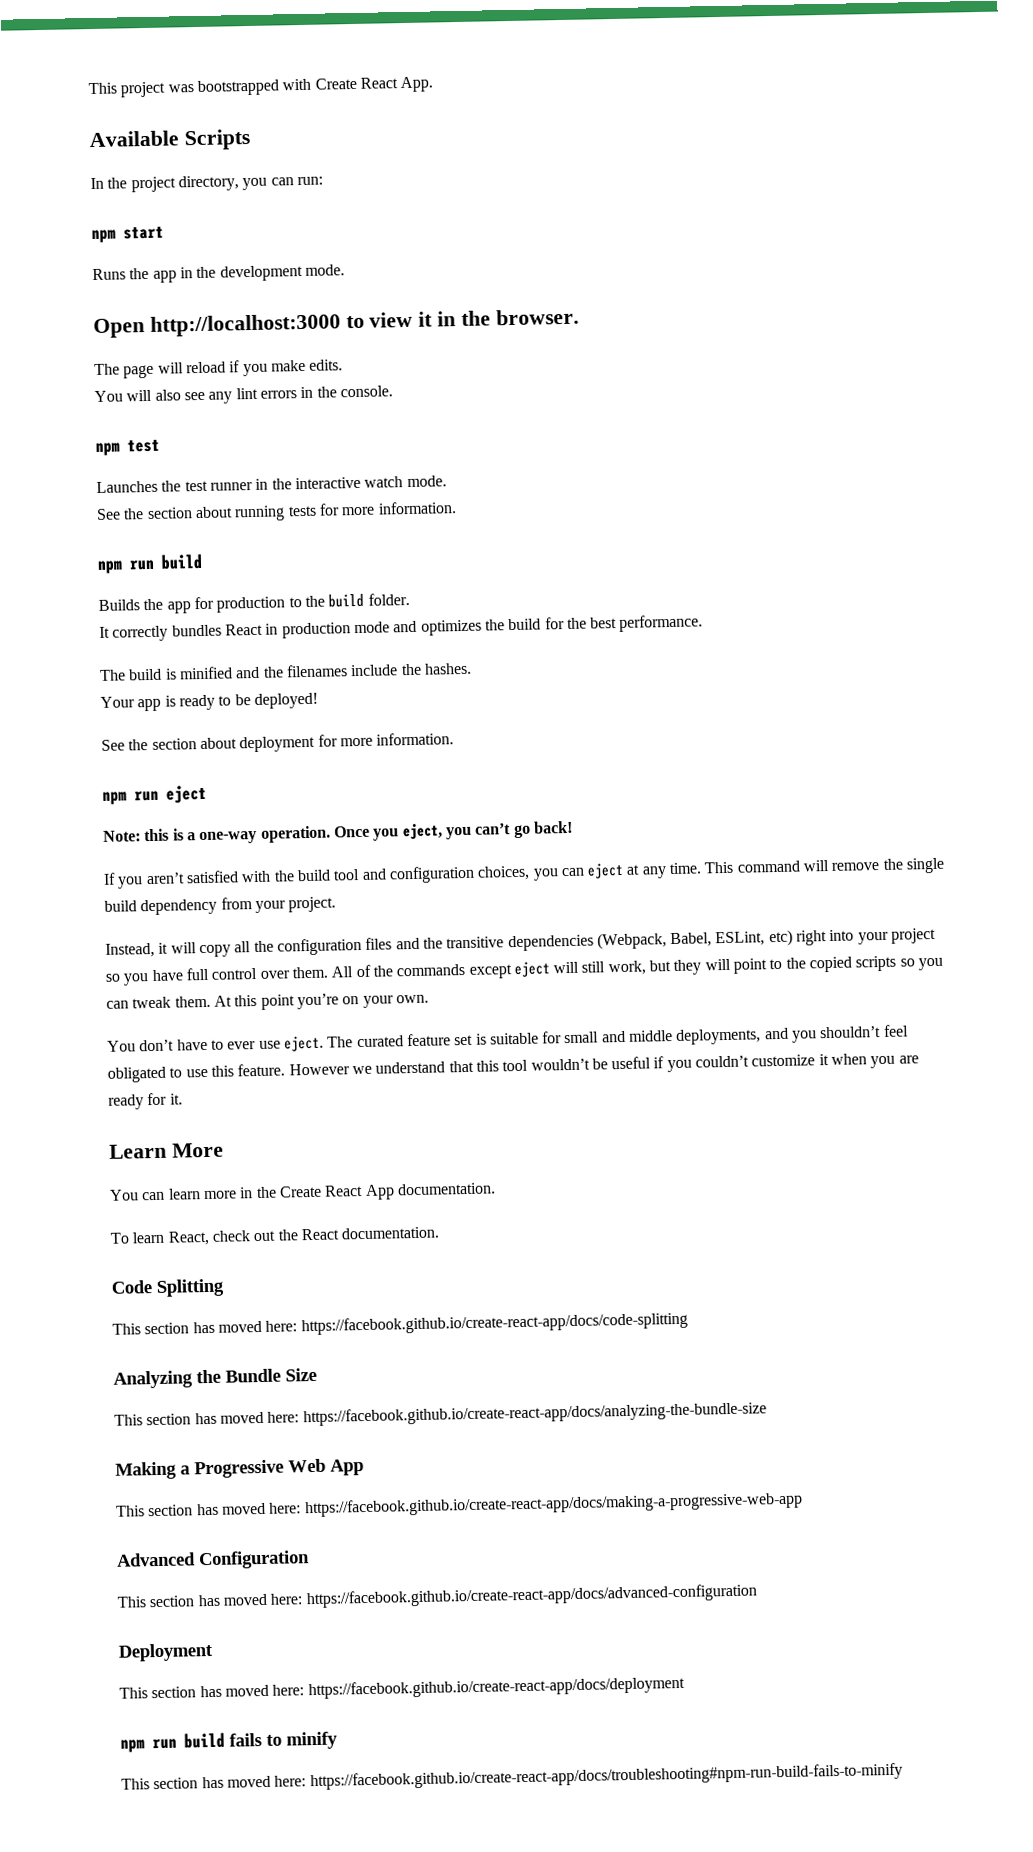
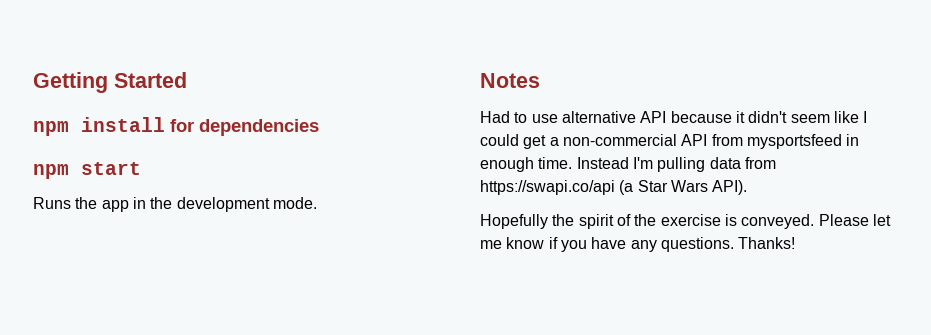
- This project was bootstrapped with Create React App.
- Available Scripts
- In the project directory, you can run:
+ Getting Started
+ npm install for dependencies
- Open http://localhost:3000 to view it in the browser.
- The page will reload if you make edits.
- You will also see any lint errors in the console.
- npm test
- Launches the test runner in the interactive watch mode.
- See the section about running tests for more information.
- npm run build
- Builds the app for production to the build folder.
- It correctly bundles React in production mode and optimizes the build for the best performance.
- The build is minified and the filenames include the hashes.
- Your app is ready to be deployed!
- See the section about deployment for more information.
- npm run eject
- Note: this is a one-way operation. Once you eject, you can’t go back!
- If you aren’t satisfied with the build tool and configuration choices, you can eject at any time. This command will remove the single build dependency from your project.
- Instead, it will copy all the configuration files and the transitive dependencies (Webpack, Babel, ESLint, etc) right into your project so you have full control over them. All of the commands except eject will still work, but they will point to the copied scripts so you can tweak them. At this point you’re on your own.
- You don’t have to ever use eject. The curated feature set is suitable for small and middle deployments, and you shouldn’t feel obligated to use this feature. However we understand that this tool wouldn’t be useful if you couldn’t customize it when you are ready for it.
- Learn More
- You can learn more in the Create React App documentation.
- To learn React, check out the React documentation.
- Code Splitting
- This section has moved here: https://facebook.github.io/create-react-app/docs/code-splitting
- Analyzing the Bundle Size
- This section has moved here: https://facebook.github.io/create-react-app/docs/analyzing-the-bundle-size
- Making a Progressive Web App
- This section has moved here: https://facebook.github.io/create-react-app/docs/making-a-progressive-web-app
- Advanced Configuration
- This section has moved here: https://facebook.github.io/create-react-app/docs/advanced-configuration
- Deployment
- This section has moved here: https://facebook.github.io/create-react-app/docs/deployment
- npm run build fails to minify
- This section has moved here: https://facebook.github.io/create-react-app/docs/troubleshooting#npm-run-build-fails-to-minify
+ Notes
+ Had to use alternative API because it didn't seem like I could get a non-commercial API from mysportsfeed in enough time. Instead I'm pulling data from https://swapi.co/api (a Star Wars API).
+ Hopefully the spirit of the exercise is conveyed. Please let me know if you have any questions. Thanks!

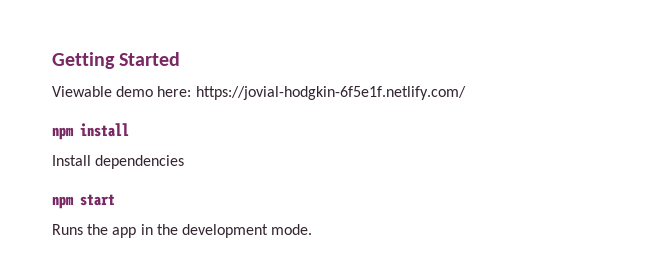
+ Viewable demo here: https://jovial-hodgkin-6f5e1f.netlify.com/
- npm install for dependencies
+ npm install
+ Install dependencies
- Notes
- Had to use alternative API because it didn't seem like I could get a non-commercial API from mysportsfeed in enough time. Instead I'm pulling data from https://swapi.co/api (a Star Wars API).
- Hopefully the spirit of the exercise is conveyed. Please let me know if you have any questions. Thanks!

